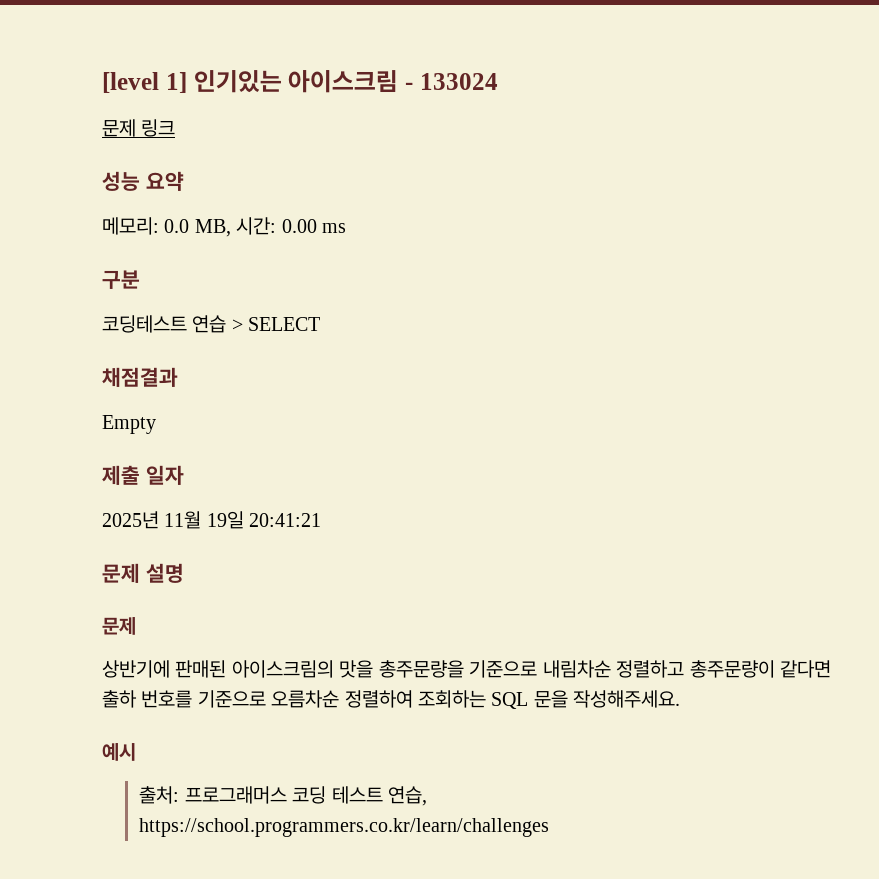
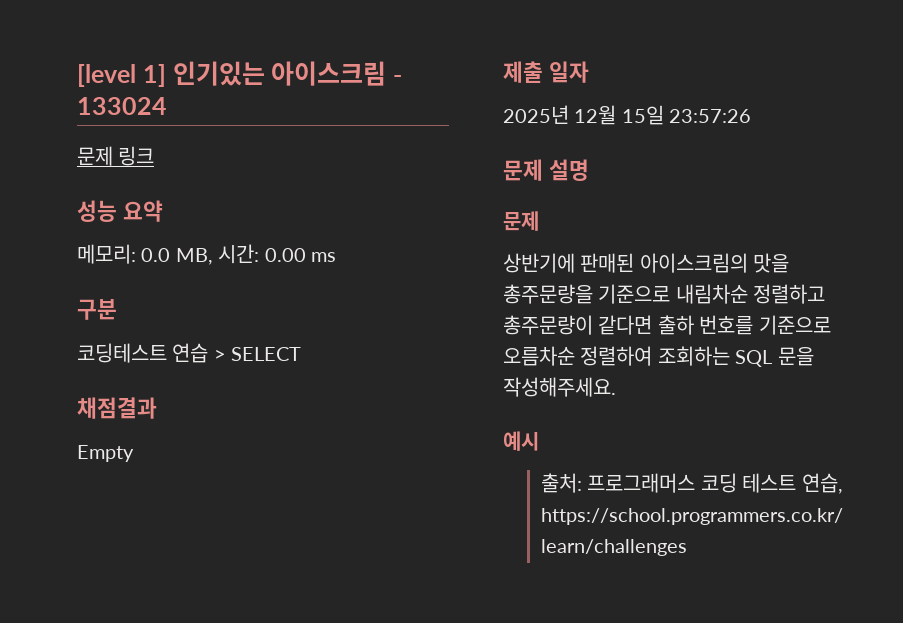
- 2025년 11월 19일 20:41:21
+ 2025년 12월 15일 23:57:26

